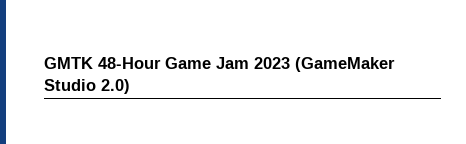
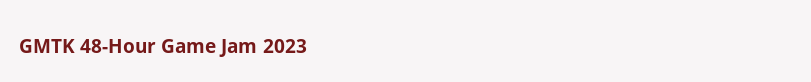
- GMTK 48-Hour Game Jam 2023 (GameMaker Studio 2.0)
+ GMTK 48-Hour Game Jam 2023

